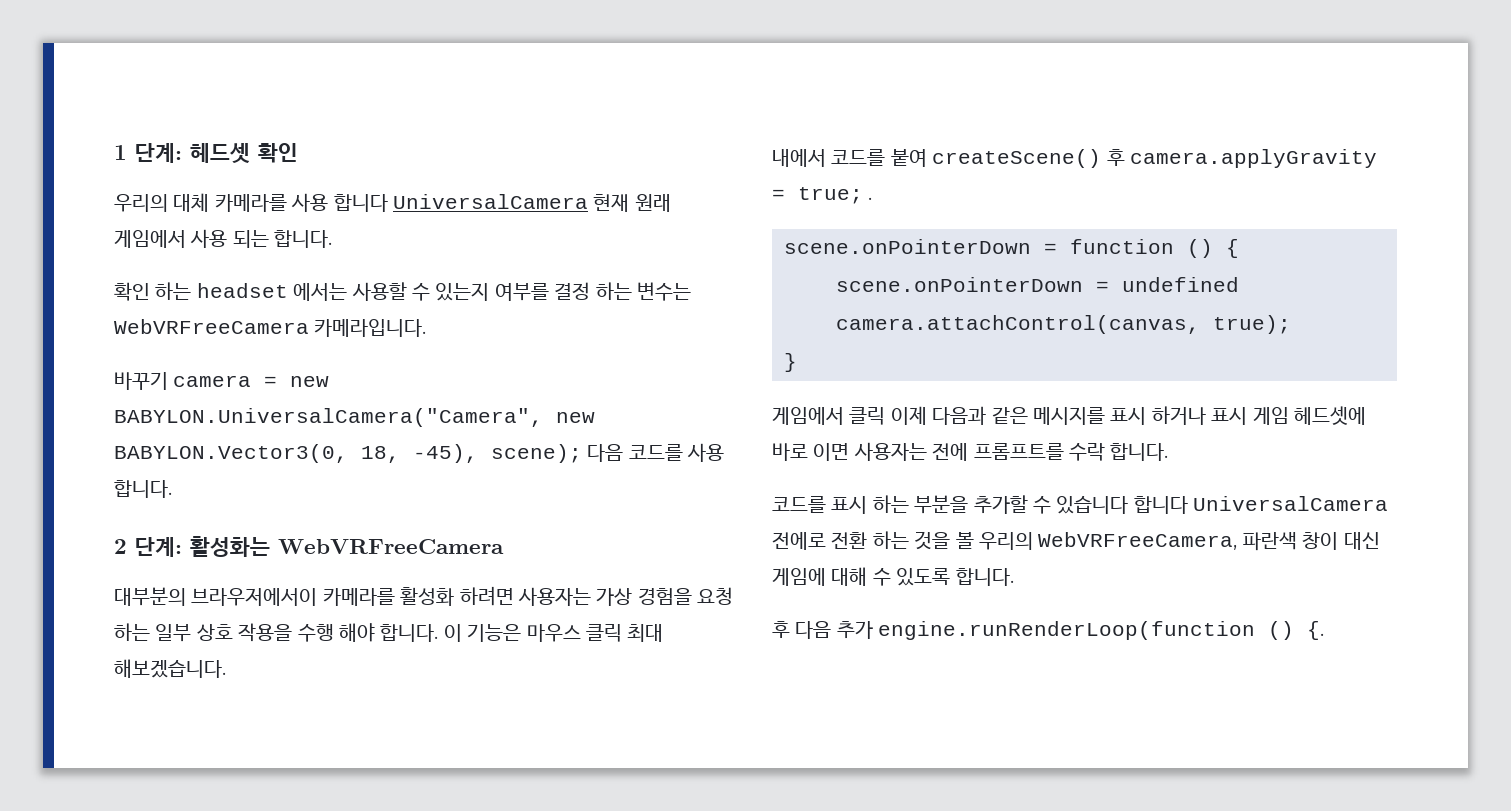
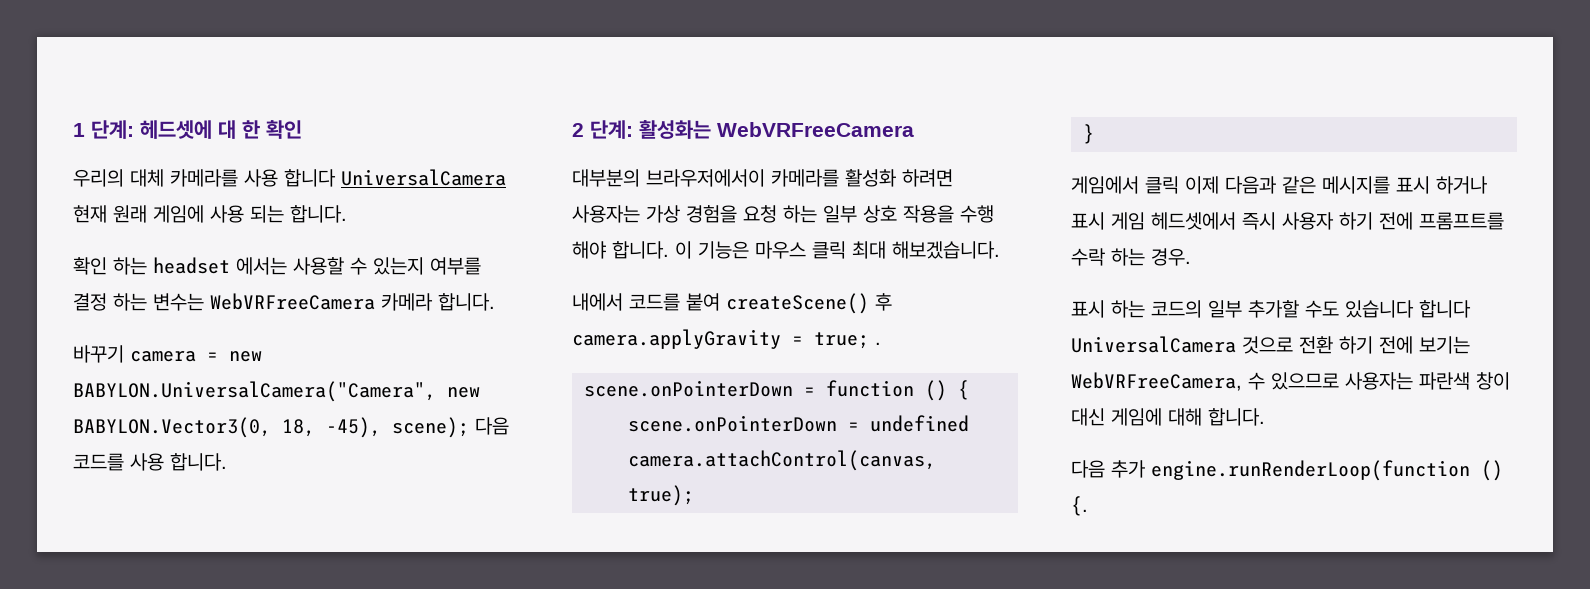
- 1 단계: 헤드셋 확인
+ 1 단계: 헤드셋에 대 한 확인
- 우리의 대체 카메라를 사용 합니다 UniversalCamera 현재 원래 게임에서 사용 되는 합니다.
+ 우리의 대체 카메라를 사용 합니다 UniversalCamera 현재 원래 게임에 사용 되는 합니다.
- 확인 하는 headset 에서는 사용할 수 있는지 여부를 결정 하는 변수는 WebVRFreeCamera 카메라입니다.
+ 확인 하는 headset 에서는 사용할 수 있는지 여부를 결정 하는 변수는 WebVRFreeCamera 카메라 합니다.
- 게임에서 클릭 이제 다음과 같은 메시지를 표시 하거나 표시 게임 헤드셋에 바로 이면 사용자는 전에 프롬프트를 수락 합니다.
- 코드를 표시 하는 부분을 추가할 수 있습니다 합니다 UniversalCamera 전에로 전환 하는 것을 볼 우리의 WebVRFreeCamera, 파란색 창이 대신 게임에 대해 수 있도록 합니다.
- 후 다음 추가 engine.runRenderLoop(function () {.
+ 게임에서 클릭 이제 다음과 같은 메시지를 표시 하거나 표시 게임 헤드셋에서 즉시 사용자 하기 전에 프롬프트를 수락 하는 경우.
+ 표시 하는 코드의 일부 추가할 수도 있습니다 합니다 UniversalCamera 것으로 전환 하기 전에 보기는 WebVRFreeCamera, 수 있으므로 사용자는 파란색 창이 대신 게임에 대해 합니다.
+ 다음 추가 engine.runRenderLoop(function () {.

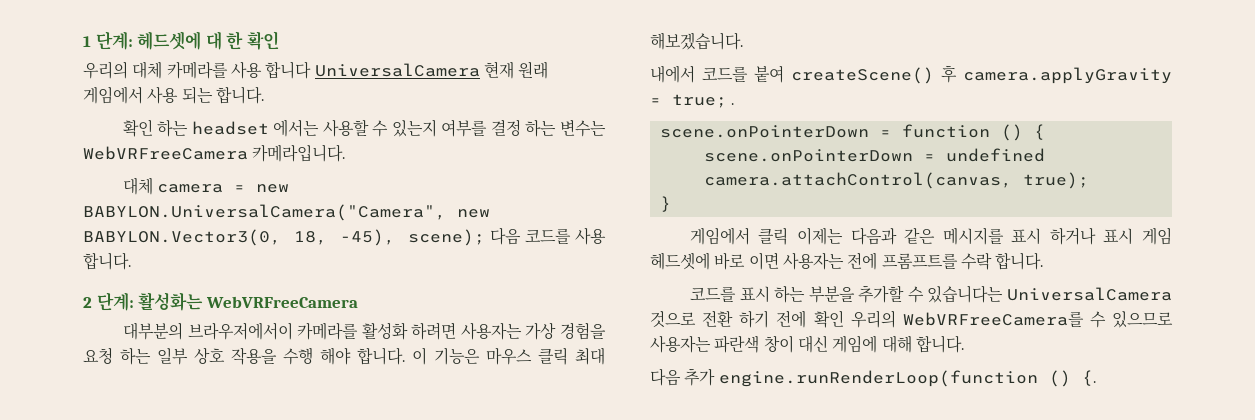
- 우리의 대체 카메라를 사용 합니다 UniversalCamera 현재 원래 게임에 사용 되는 합니다.
+ 우리의 대체 카메라를 사용 합니다 UniversalCamera 현재 원래 게임에서 사용 되는 합니다.
- 확인 하는 headset 에서는 사용할 수 있는지 여부를 결정 하는 변수는 WebVRFreeCamera 카메라 합니다.
- 바꾸기 camera = new BABYLON.UniversalCamera("Camera", new BABYLON.Vector3(0, 18, -45), scene); 다음 코드를 사용 합니다.
+ 확인 하는 headset 에서는 사용할 수 있는지 여부를 결정 하는 변수는 WebVRFreeCamera 카메라입니다.
+ 대체 camera = new BABYLON.UniversalCamera("Camera", new BABYLON.Vector3(0, 18, -45), scene); 다음 코드를 사용 합니다.
- 게임에서 클릭 이제 다음과 같은 메시지를 표시 하거나 표시 게임 헤드셋에서 즉시 사용자 하기 전에 프롬프트를 수락 하는 경우.
- 표시 하는 코드의 일부 추가할 수도 있습니다 합니다 UniversalCamera 것으로 전환 하기 전에 보기는 WebVRFreeCamera, 수 있으므로 사용자는 파란색 창이 대신 게임에 대해 합니다.
+ 게임에서 클릭 이제는 다음과 같은 메시지를 표시 하거나 표시 게임 헤드셋에 바로 이면 사용자는 전에 프롬프트를 수락 합니다.
+ 코드를 표시 하는 부분을 추가할 수 있습니다는 UniversalCamera 것으로 전환 하기 전에 확인 우리의 WebVRFreeCamera를 수 있으므로 사용자는 파란색 창이 대신 게임에 대해 합니다.

